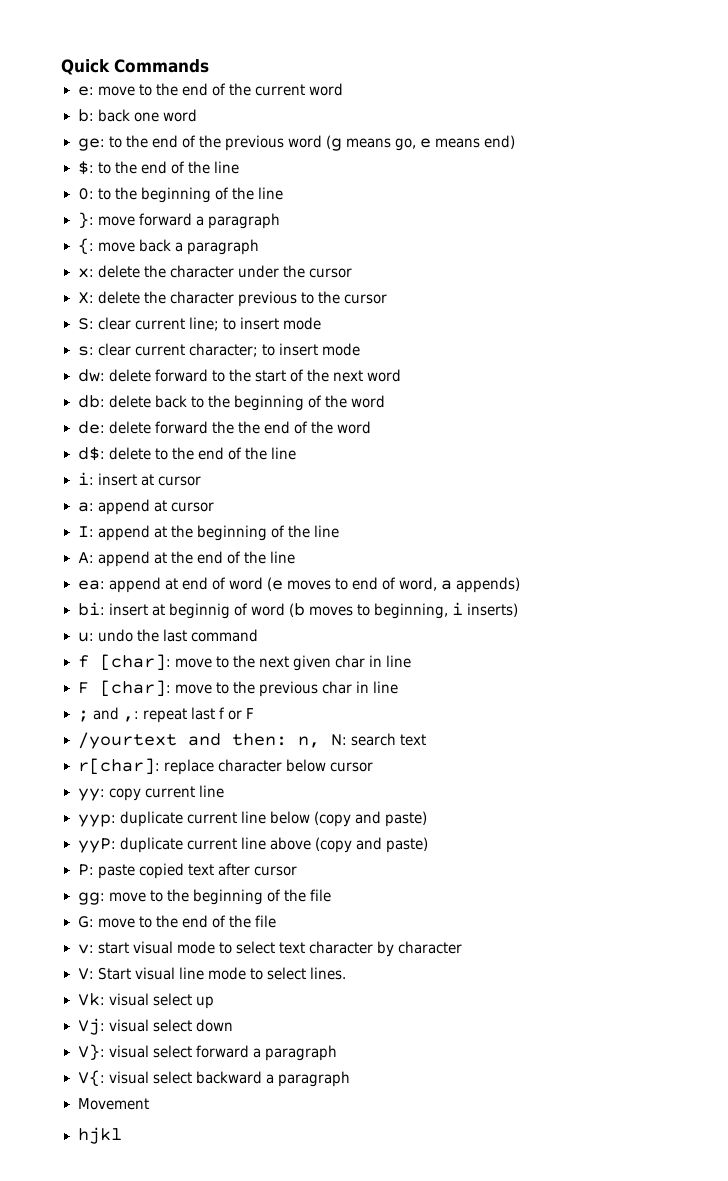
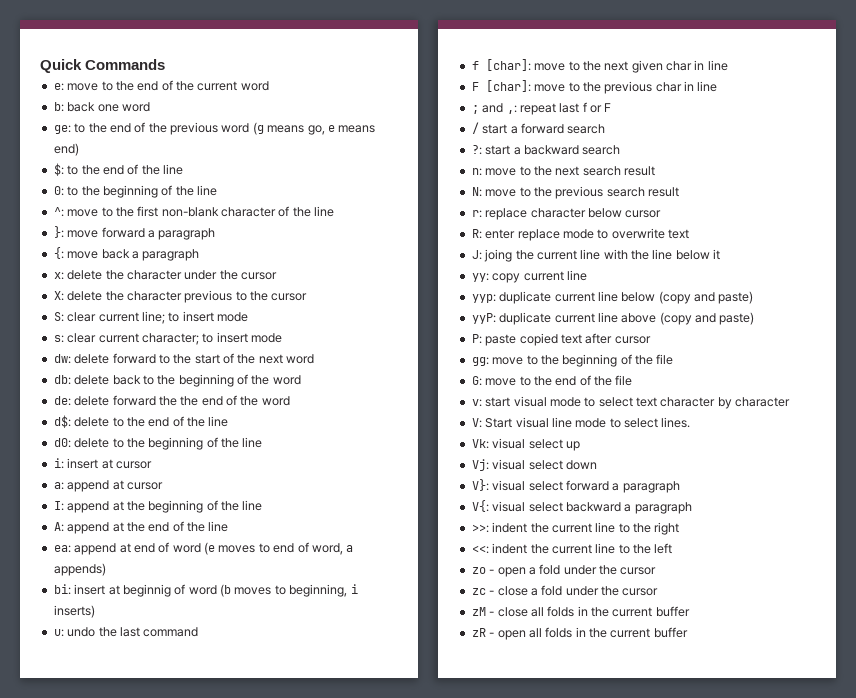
+ ^: move to the first non-blank character of the line
+ d0: delete to the beginning of the line
- /yourtext and then: n, N: search text
- r[char]: replace character below cursor
+ / start a forward search
+ ?: start a backward search
+ n: move to the next search result
+ N: move to the previous search result
+ r: replace character below cursor
+ R: enter replace mode to overwrite text
+ J: joing the current line with the line below it
- Movement
- hjkl
+ >>: indent the current line to the right
+ <<: indent the current line to the left
+ zo - open a fold under the cursor
+ zc - close a fold under the cursor
+ zM - close all folds in the current buffer
+ zR - open all folds in the current buffer

